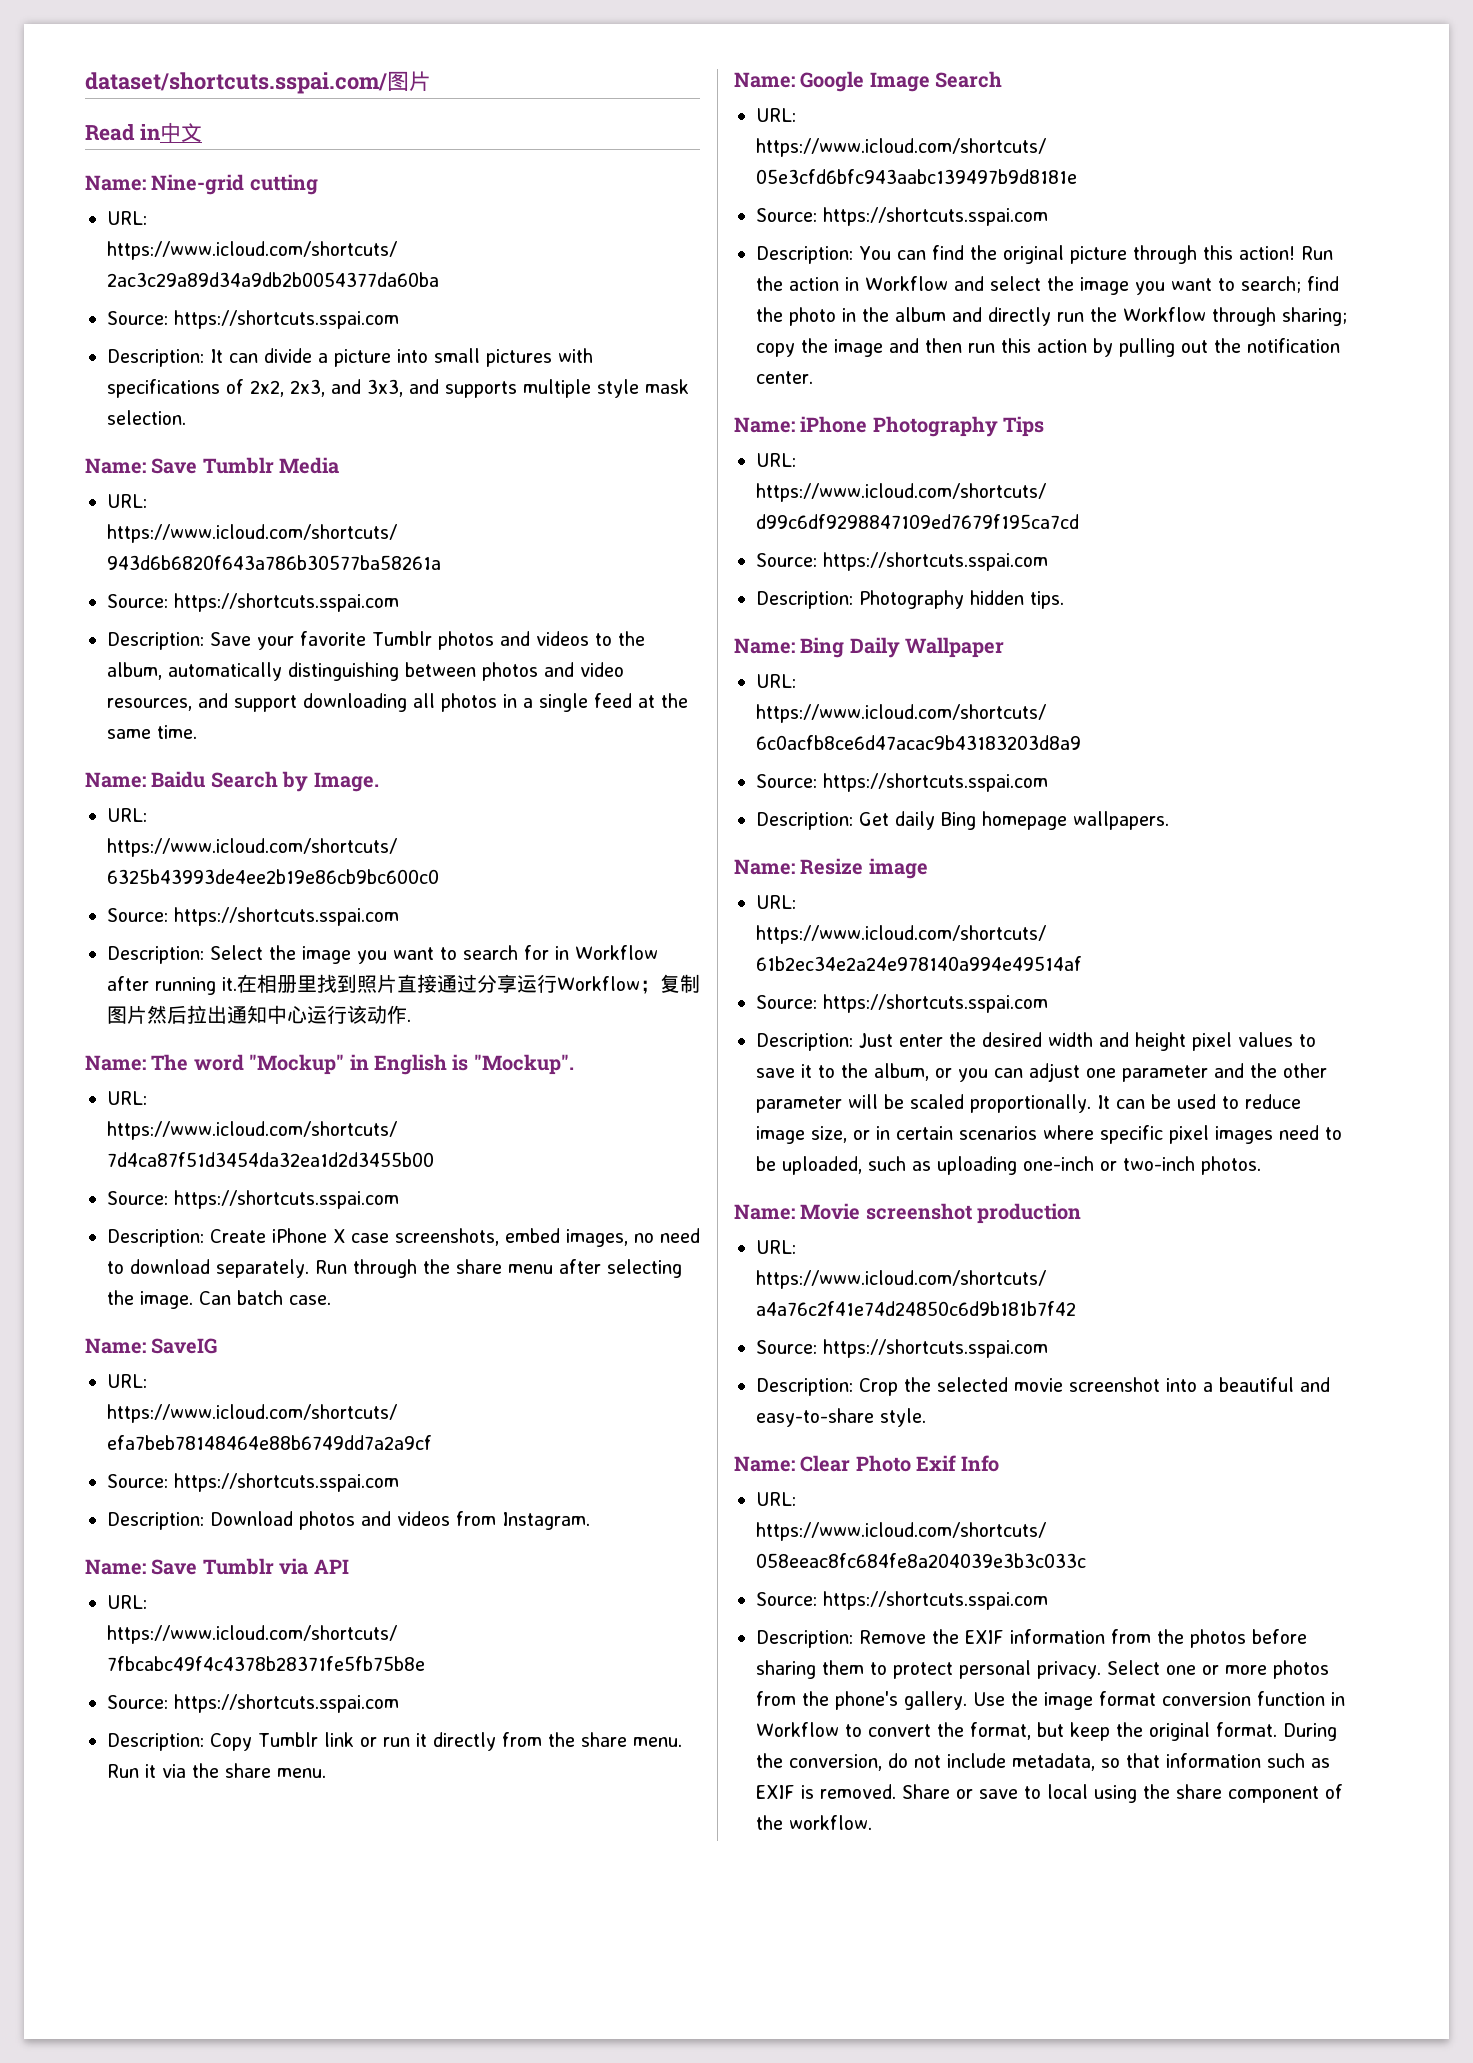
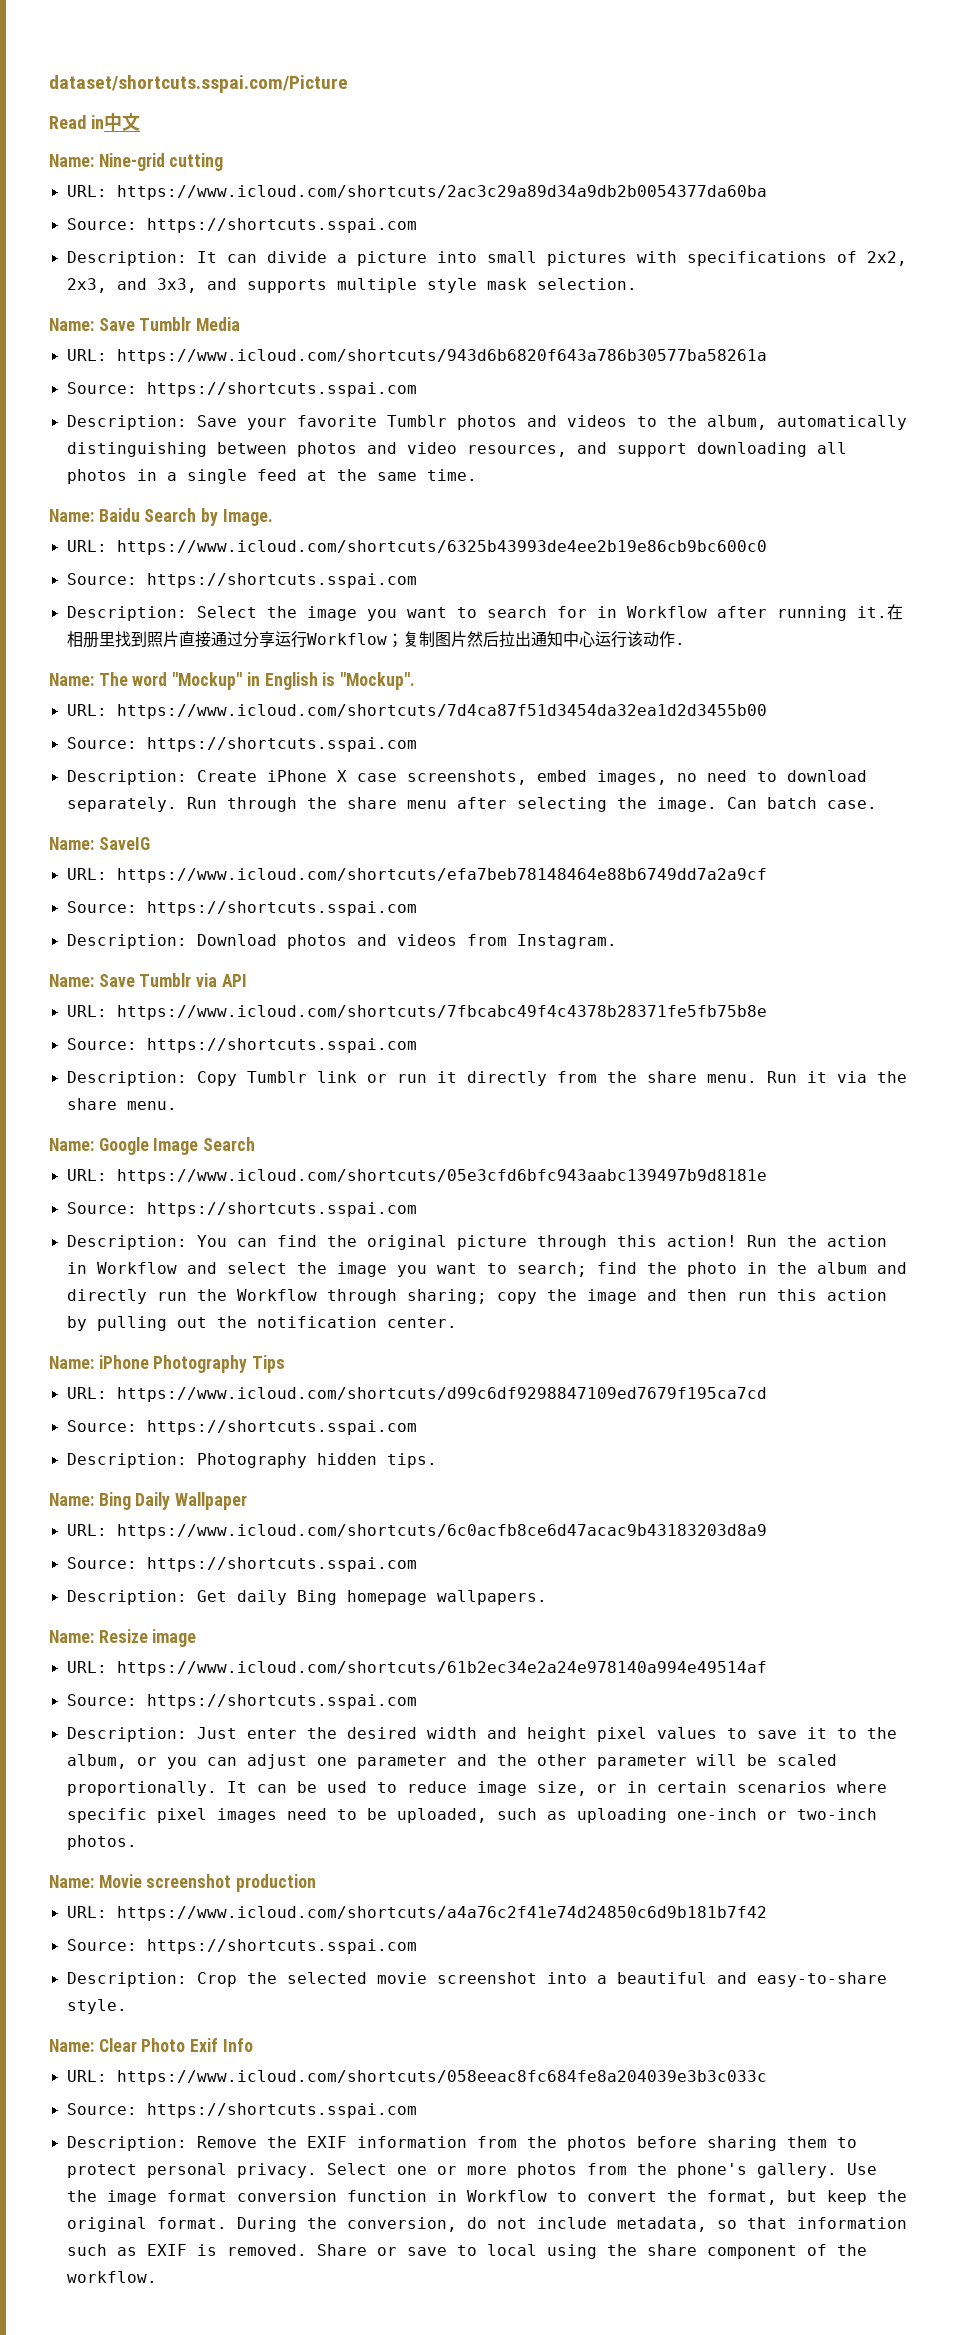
- dataset/shortcuts.sspai.com/图片
+ dataset/shortcuts.sspai.com/Picture

